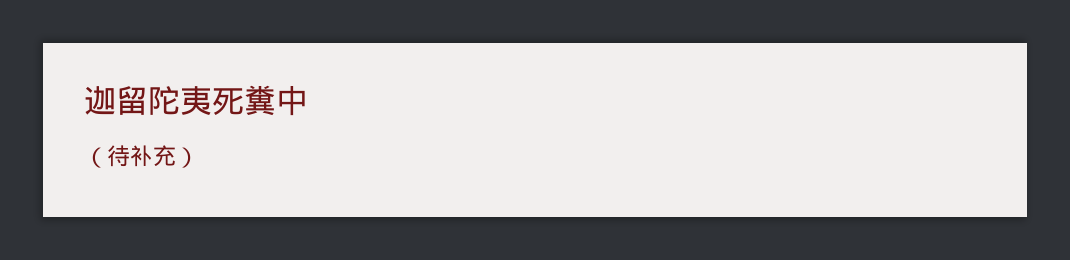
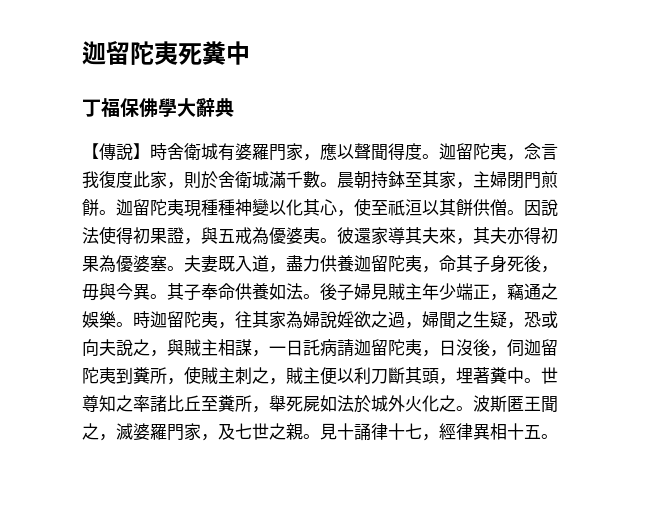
- （待补充）
+ 丁福保佛學大辭典
+ 【傳說】時舍衛城有婆羅門家，應以聲聞得度。迦留陀夷，念言我復度此家，則於舍衛城滿千數。晨朝持鉢至其家，主婦閉門煎餅。迦留陀夷現種種神變以化其心，使至祇洹以其餅供僧。因說法使得初果證，與五戒為優婆夷。彼還家導其夫來，其夫亦得初果為優婆塞。夫妻既入道，盡力供養迦留陀夷，命其子身死後，毋與今異。其子奉命供養如法。後子婦見賊主年少端正，竊通之娛樂。時迦留陀夷，往其家為婦說婬欲之過，婦聞之生疑，恐或向夫說之，與賊主相謀，一日託病請迦留陀夷，日沒後，伺迦留陀夷到糞所，使賊主刺之，賊主便以利刀斷其頭，埋著糞中。世尊知之率諸比丘至糞所，舉死屍如法於城外火化之。波斯匿王聞之，滅婆羅門家，及七世之親。見十誦律十七，經律異相十五。

